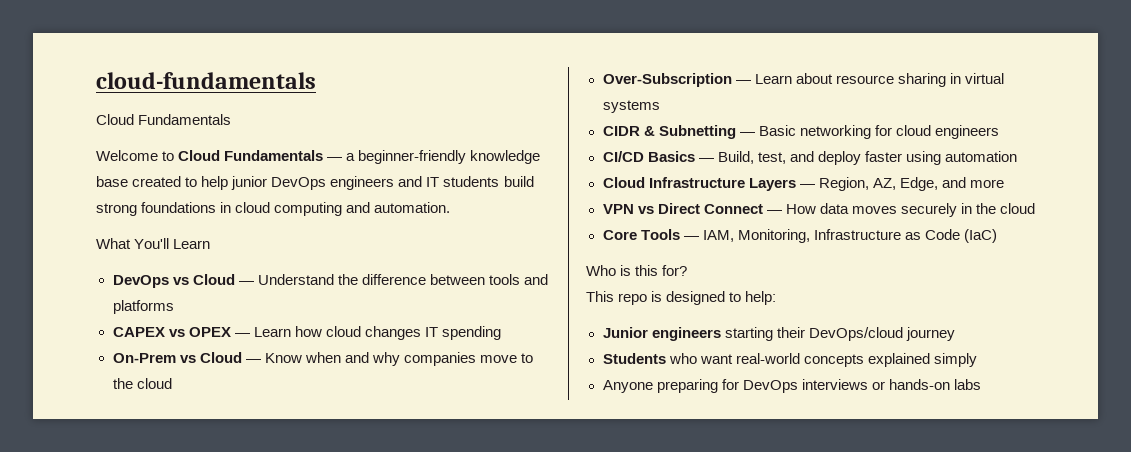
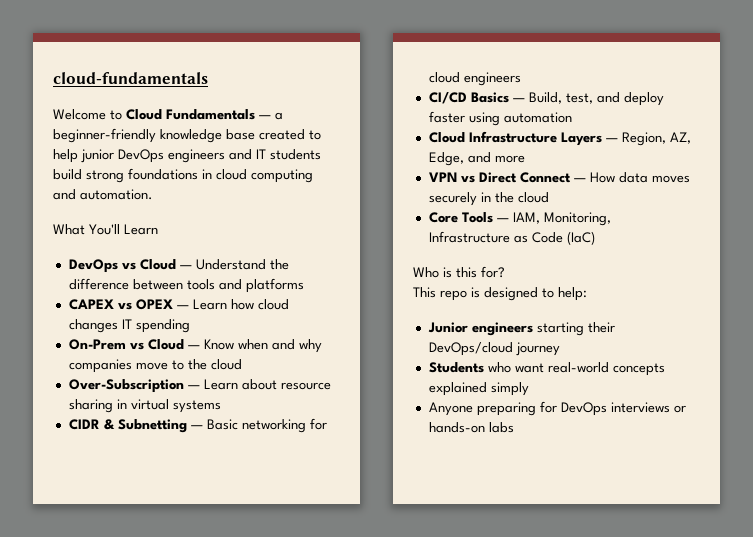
  cloud-fundamentals
- Cloud Fundamentals

